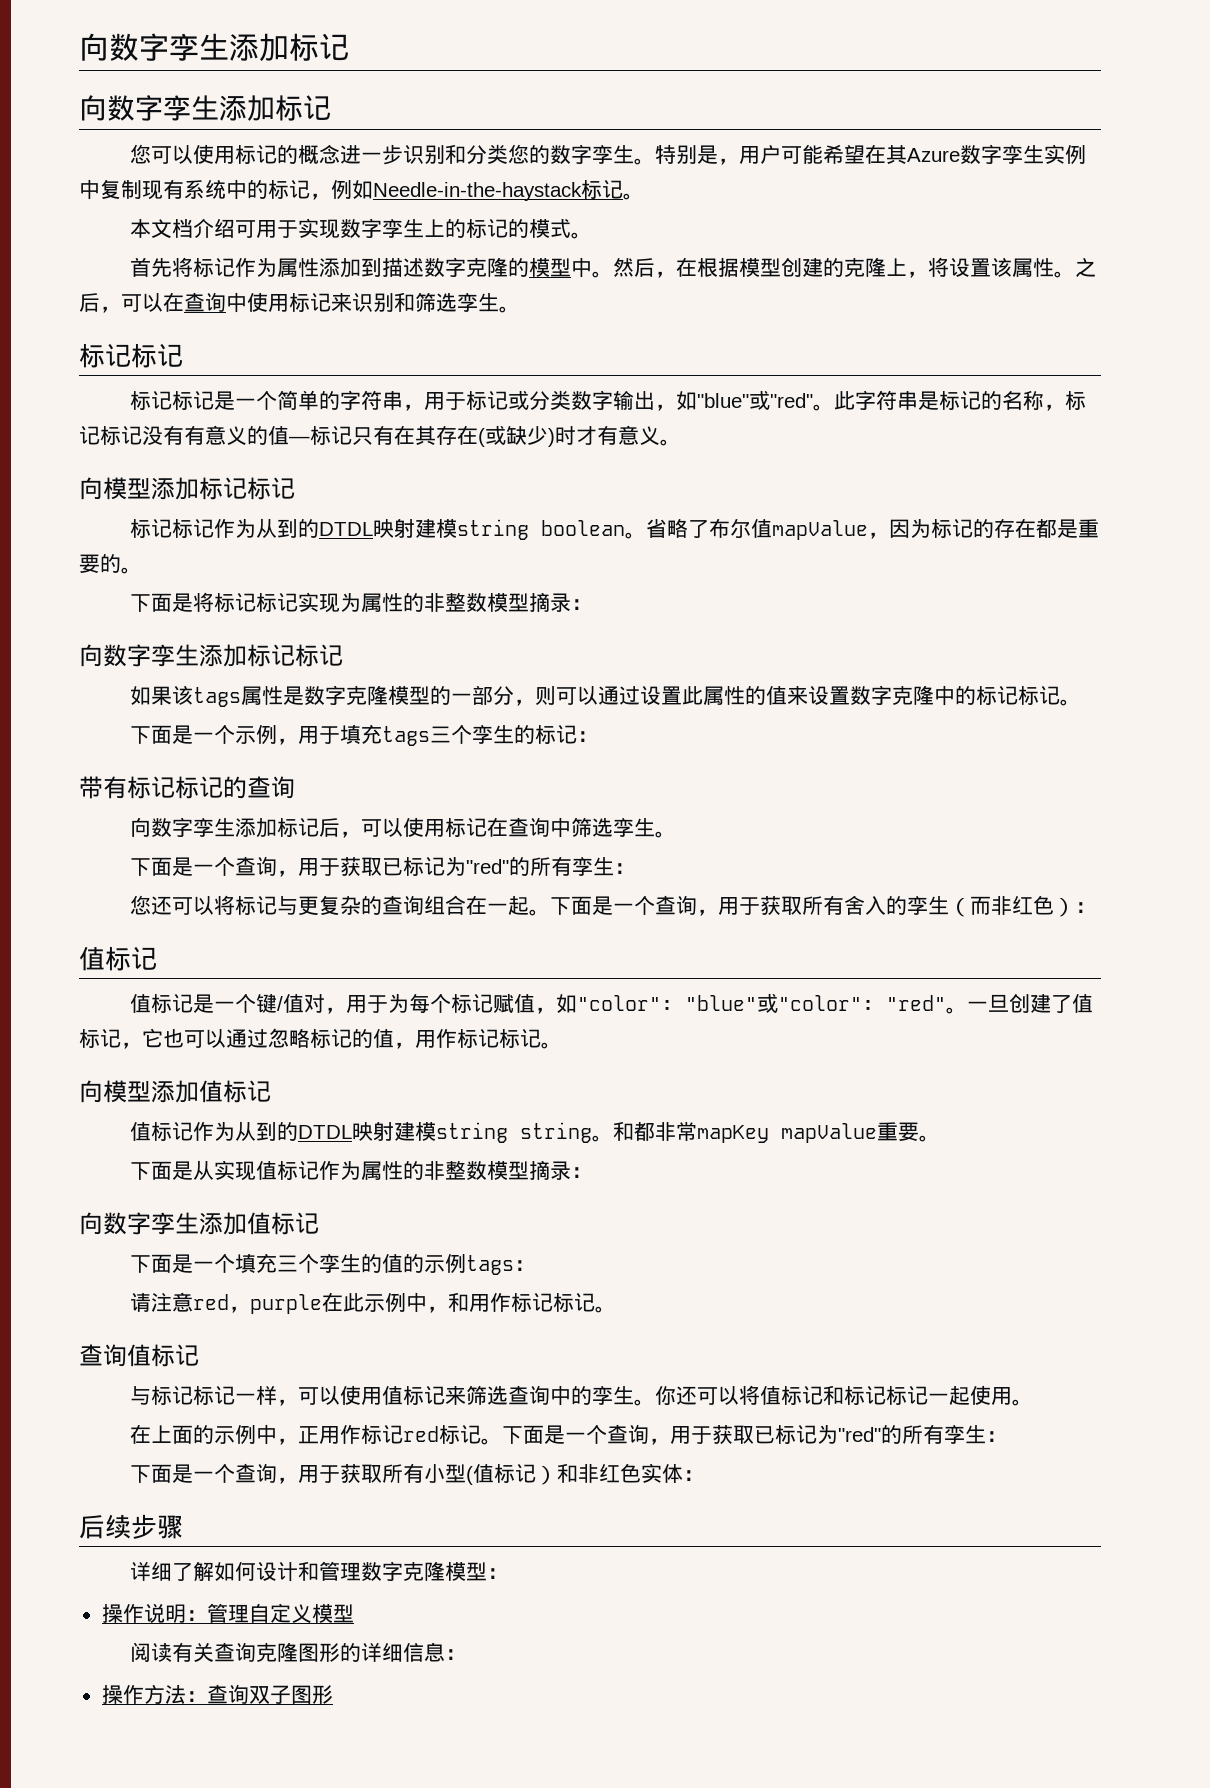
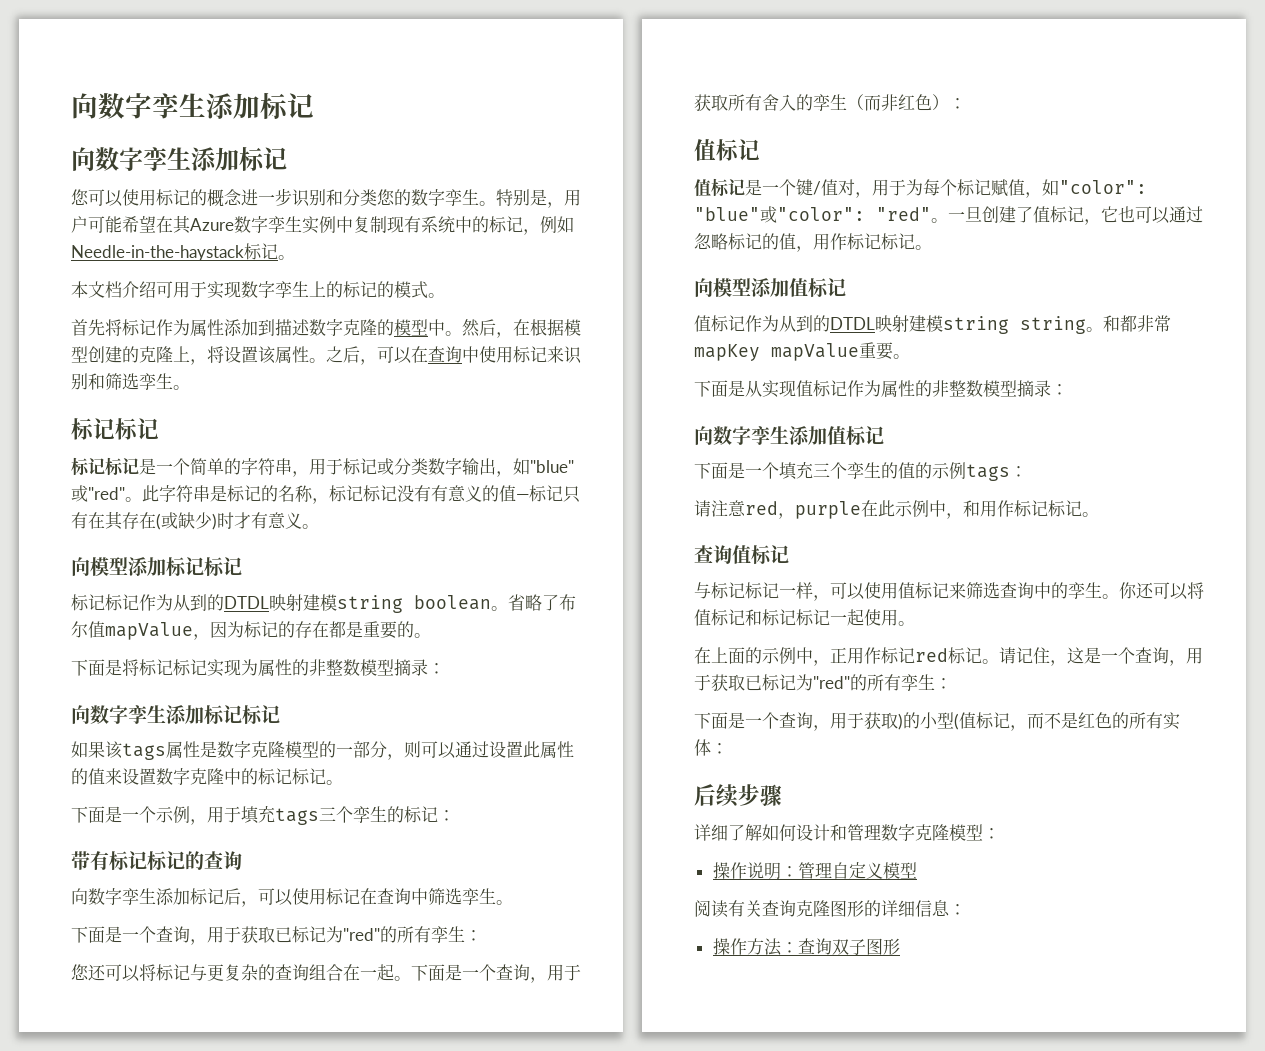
- 在上面的示例中，正用作标记red标记。下面是一个查询，用于获取已标记为"red"的所有孪生：
+ 在上面的示例中，正用作标记red标记。请记住，这是一个查询，用于获取已标记为"red"的所有孪生：
- 下面是一个查询，用于获取所有小型(值标记）和非红色实体：
+ 下面是一个查询，用于获取)的小型(值标记，而不是红色的所有实体：

